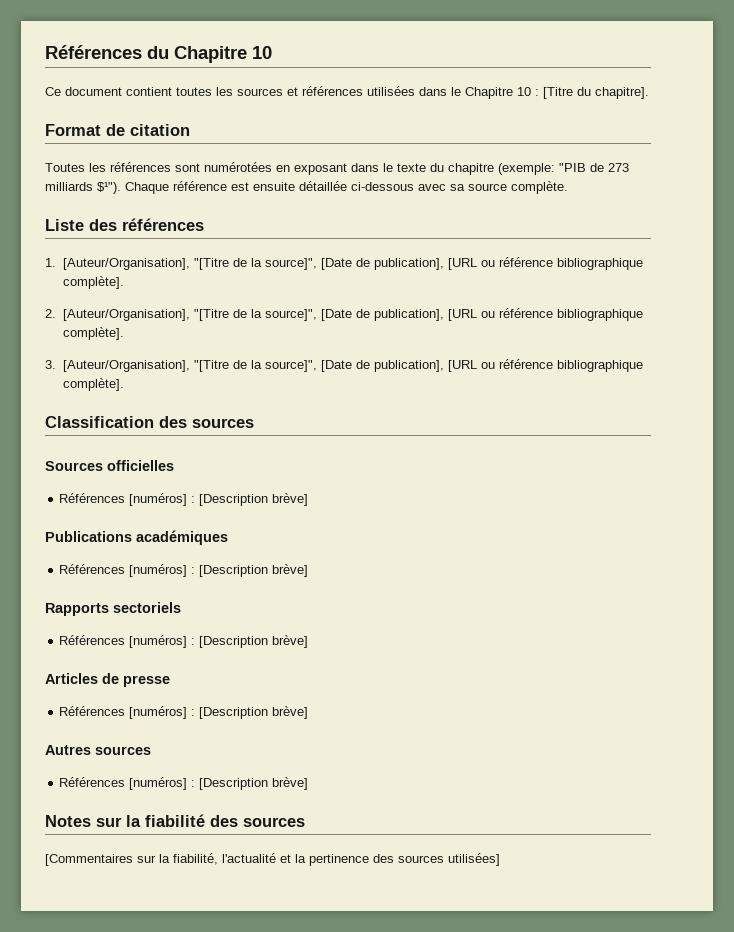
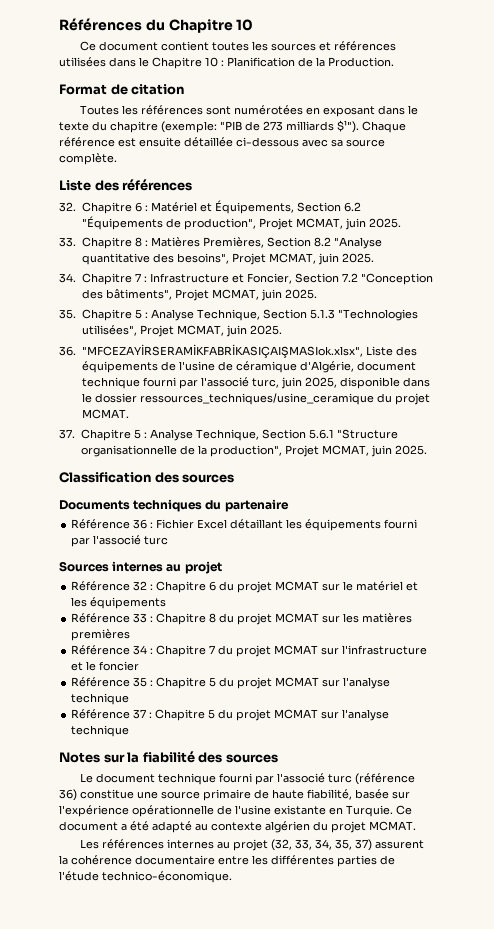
- Ce document contient toutes les sources et références utilisées dans le Chapitre 10 : [Titre du chapitre].
+ Ce document contient toutes les sources et références utilisées dans le Chapitre 10 : Planification de la Production.
- 1. [Auteur/Organisation], "[Titre de la source]", [Date de publication], [URL ou référence bibliographique complète].
- 2. [Auteur/Organisation], "[Titre de la source]", [Date de publication], [URL ou référence bibliographique complète].
- 3. [Auteur/Organisation], "[Titre de la source]", [Date de publication], [URL ou référence bibliographique complète].
+ 32. Chapitre 6 : Matériel et Équipements, Section 6.2 "Équipements de production", Projet MCMAT, juin 2025.
+ 33. Chapitre 8 : Matières Premières, Section 8.2 "Analyse quantitative des besoins", Projet MCMAT, juin 2025.
+ 34. Chapitre 7 : Infrastructure et Foncier, Section 7.2 "Conception des bâtiments", Projet MCMAT, juin 2025.
+ 35. Chapitre 5 : Analyse Technique, Section 5.1.3 "Technologies utilisées", Projet MCMAT, juin 2025.
+ 36. "MFCEZAYİRSERAMİKFABRİKASIÇAIŞMASIok.xlsx", Liste des équipements de l'usine de céramique d'Algérie, document technique fourni par l'associé turc, juin 2025, disponible dans le dossier ressources_techniques/usine_ceramique du projet MCMAT.
+ 37. Chapitre 5 : Analyse Technique, Section 5.6.1 "Structure organisationnelle de la production", Projet MCMAT, juin 2025.
  Classification des sources
- Sources officielles
- Références [numéros] : [Description brève]
- Publications académiques
- Références [numéros] : [Description brève]
- Rapports sectoriels
- Références [numéros] : [Description brève]
- Articles de presse
- Références [numéros] : [Description brève]
- Autres sources
- Références [numéros] : [Description brève]
+ Documents techniques du partenaire
+ Référence 36 : Fichier Excel détaillant les équipements fourni par l'associé turc
+ Sources internes au projet
+ Référence 32 : Chapitre 6 du projet MCMAT sur le matériel et les équipements
+ Référence 33 : Chapitre 8 du projet MCMAT sur les matières premières
+ Référence 34 : Chapitre 7 du projet MCMAT sur l'infrastructure et le foncier
+ Référence 35 : Chapitre 5 du projet MCMAT sur l'analyse technique
+ Référence 37 : Chapitre 5 du projet MCMAT sur l'analyse technique
- [Commentaires sur la fiabilité, l'actualité et la pertinence des sources utilisées]
+ Le document technique fourni par l'associé turc (référence 36) constitue une source primaire de haute fiabilité, basée sur l'expérience opérationnelle de l'usine existante en Turquie. Ce document a été adapté au contexte algérien du projet MCMAT.
+ Les références internes au projet (32, 33, 34, 35, 37) assurent la cohérence documentaire entre les différentes parties de l'étude technico-économique.

